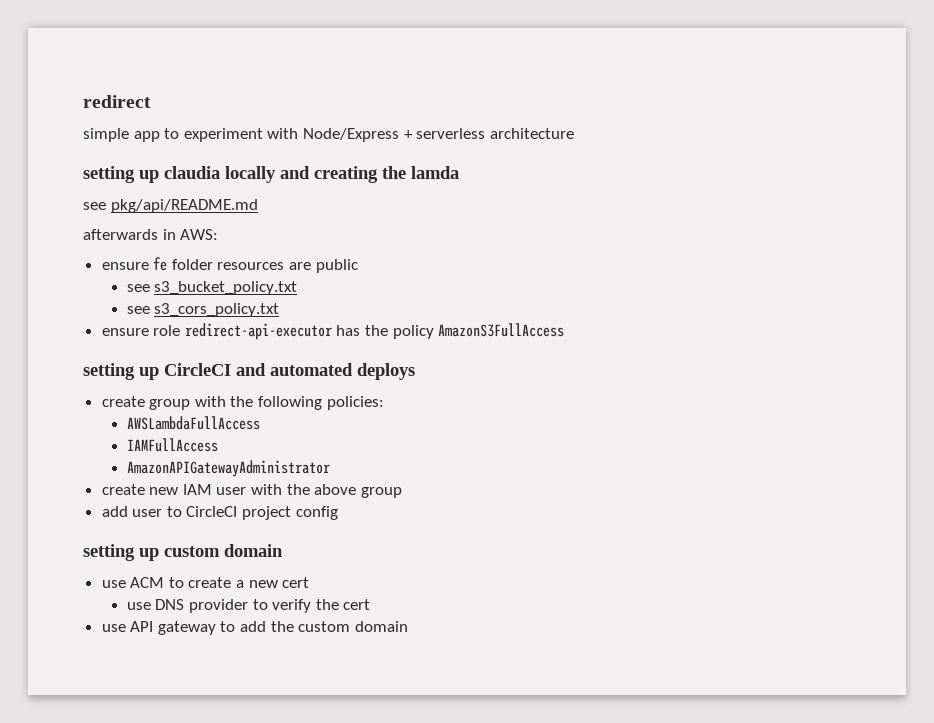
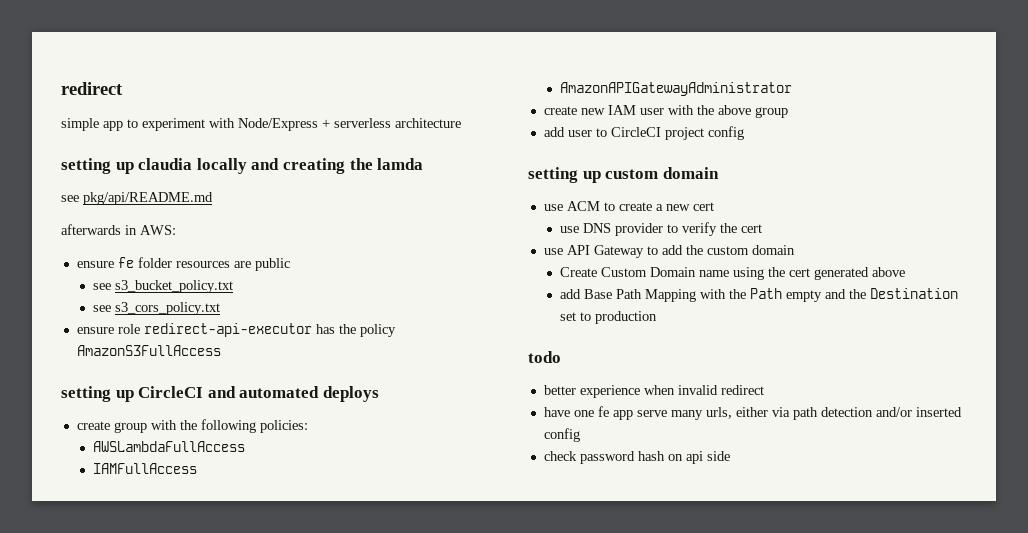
- use API gateway to add the custom domain
+ use API Gateway to add the custom domain
+ Create Custom Domain name using the cert generated above
+ add Base Path Mapping with the Path empty and the Destination set to production
+ todo
+ better experience when invalid redirect
+ have one fe app serve many urls, either via path detection and/or inserted config
+ check password hash on api side

